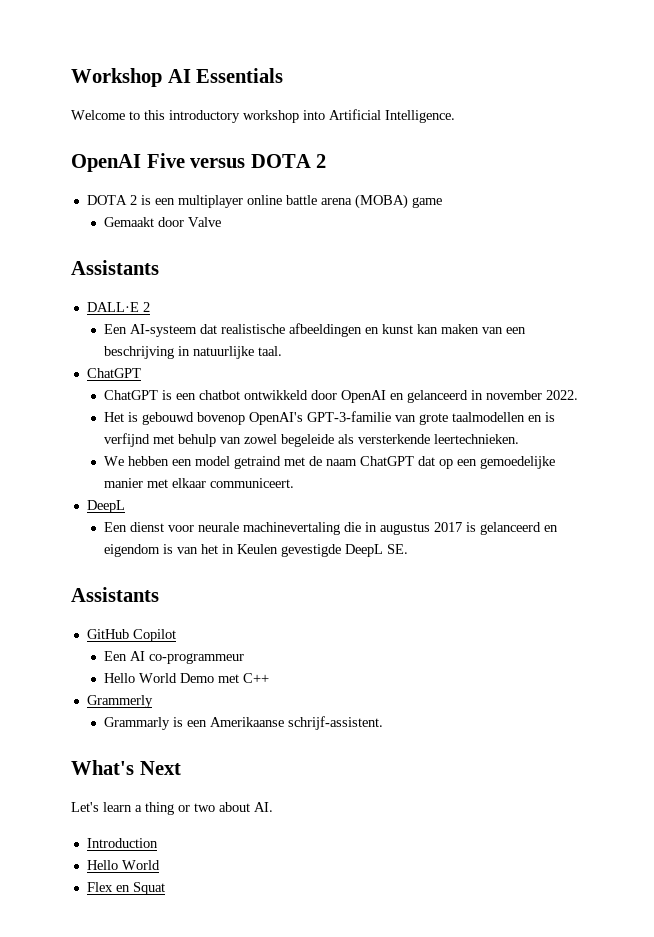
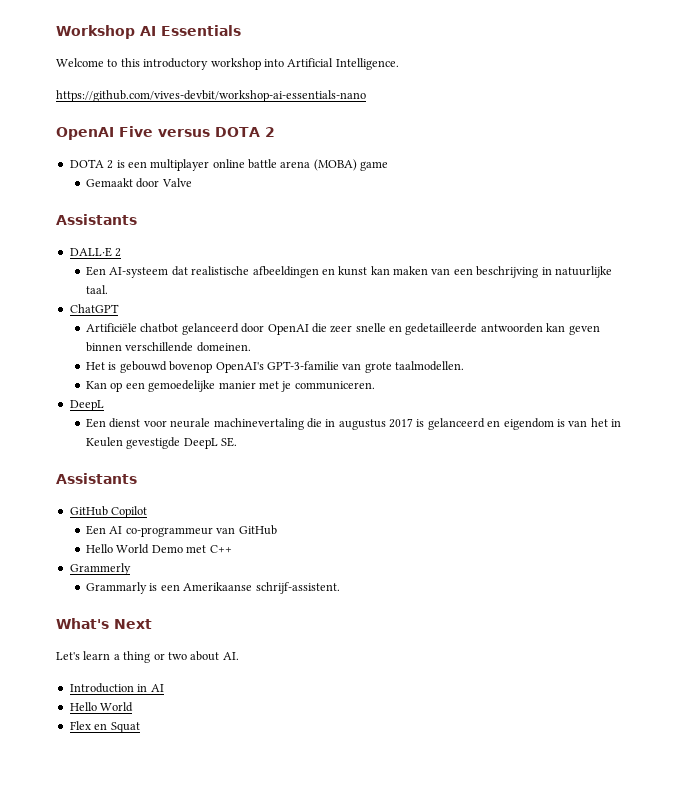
+ https://github.com/vives-devbit/workshop-ai-essentials-nano
- ChatGPT is een chatbot ontwikkeld door OpenAI en gelanceerd in november 2022.
+ Artificiële chatbot gelanceerd door OpenAI die zeer snelle en gedetailleerde antwoorden kan geven binnen verschillende domeinen.
- Het is gebouwd bovenop OpenAI's GPT-3-familie van grote taalmodellen en is verfijnd met behulp van zowel begeleide als versterkende leertechnieken.
- We hebben een model getraind met de naam ChatGPT dat op een gemoedelijke manier met elkaar communiceert.
+ Het is gebouwd bovenop OpenAI's GPT-3-familie van grote taalmodellen.
+ Kan op een gemoedelijke manier met je communiceren.
- Een AI co-programmeur
+ Een AI co-programmeur van GitHub
- Introduction
+ Introduction in AI

